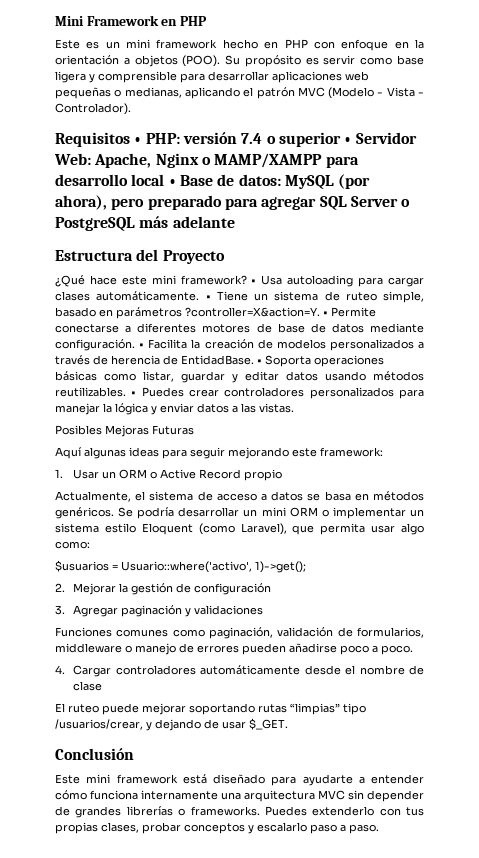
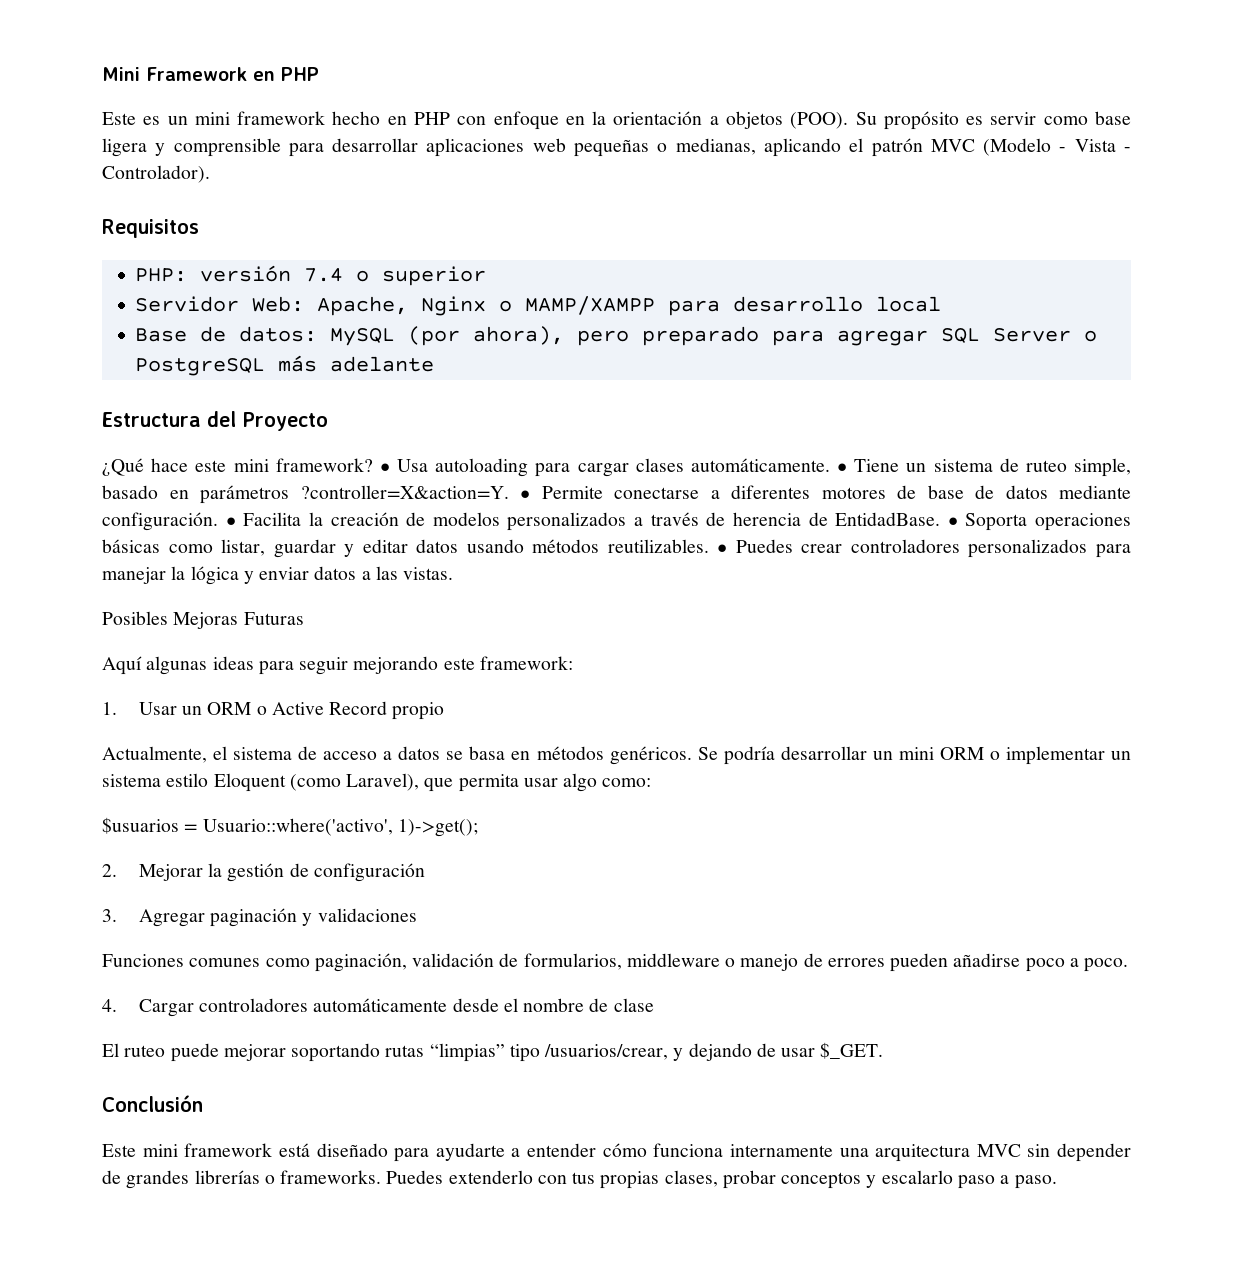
- Requisitos • PHP: versión 7.4 o superior • Servidor Web: Apache, Nginx o MAMP/XAMPP para desarrollo local • Base de datos: MySQL (por ahora), pero preparado para agregar SQL Server o PostgreSQL más adelante
+ Requisitos
+ PHP: versión 7.4 o superior
+ Servidor Web: Apache, Nginx o MAMP/XAMPP para desarrollo local
+ Base de datos: MySQL (por ahora), pero preparado para agregar SQL Server o PostgreSQL más adelante

